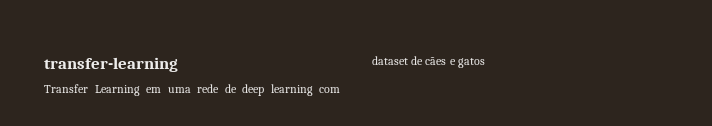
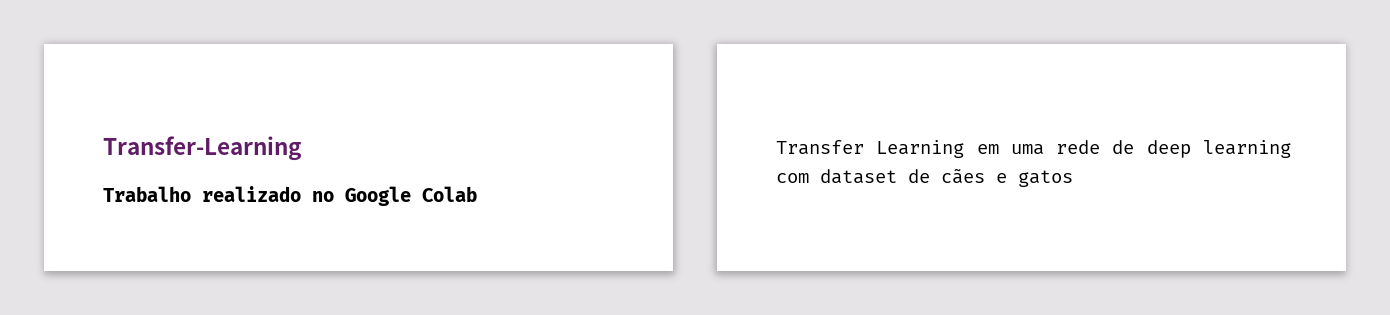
- transfer-learning
+ Transfer-Learning
+ Trabalho realizado no Google Colab

